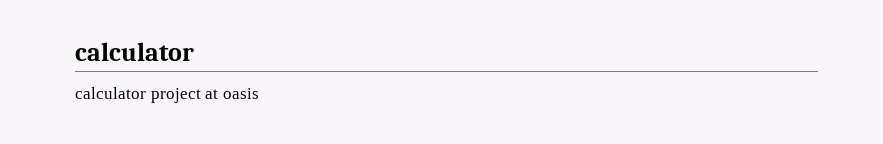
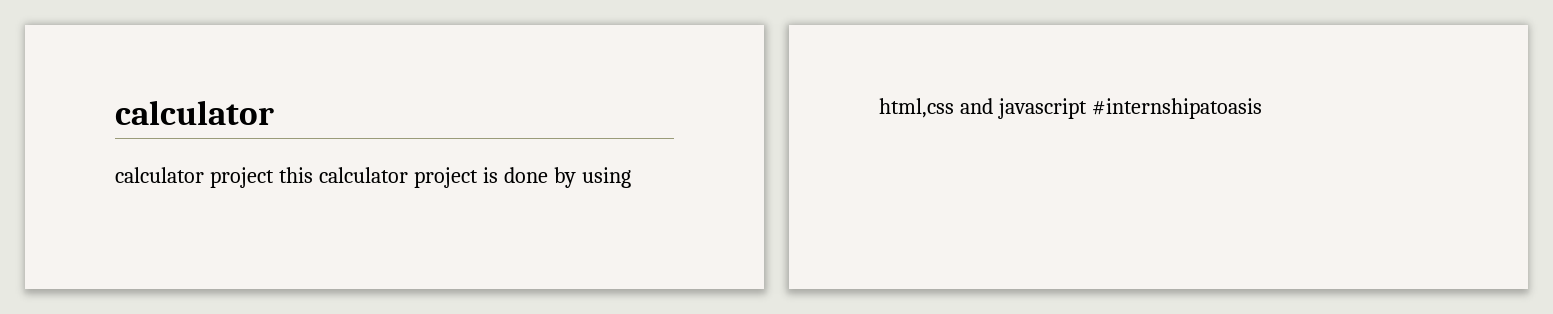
- calculator project at oasis
+ calculator project this calculator project is done by using html,css and javascript #internshipatoasis

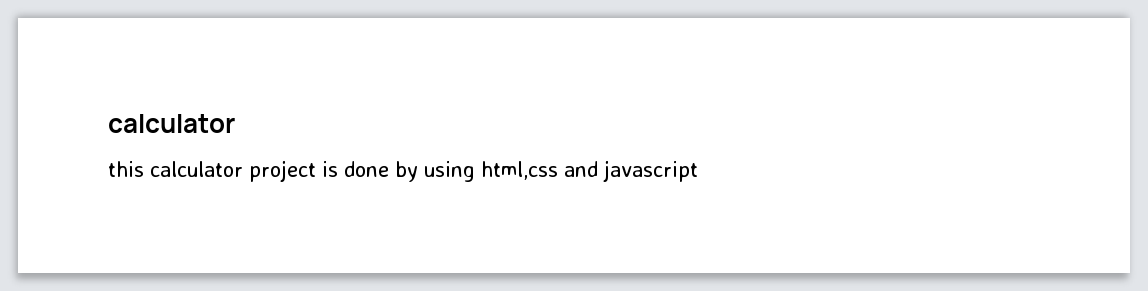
- calculator project this calculator project is done by using html,css and javascript #internshipatoasis
+ this calculator project is done by using html,css and javascript

